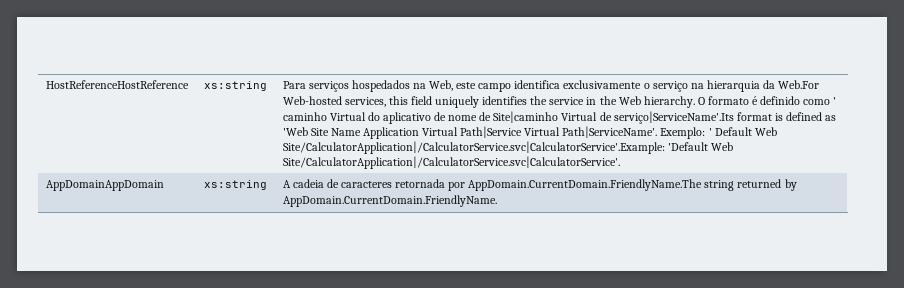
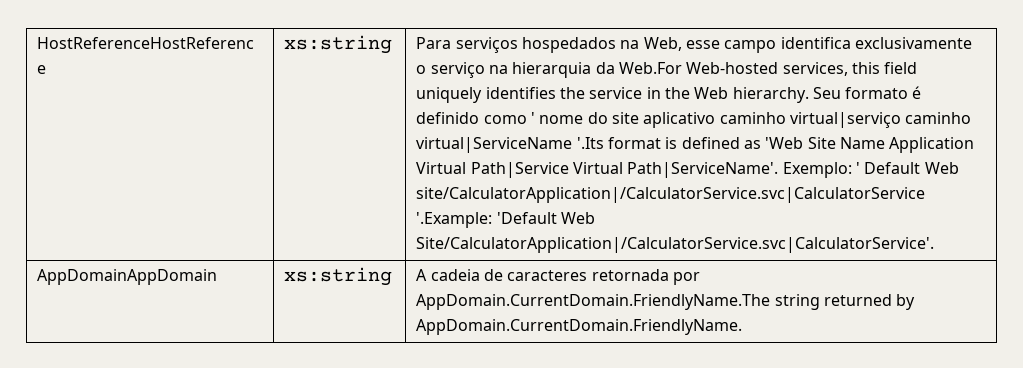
- Para serviços hospedados na Web, este campo identifica exclusivamente o serviço na hierarquia da Web.For Web-hosted services, this field uniquely identifies the service in the Web hierarchy.
+ Para serviços hospedados na Web, esse campo identifica exclusivamente o serviço na hierarquia da Web.For Web-hosted services, this field uniquely identifies the service in the Web hierarchy.
- O formato é definido como ' caminho Virtual do aplicativo de nome de Site|caminho Virtual de serviço|ServiceName'.Its format is defined as 'Web Site Name Application Virtual Path|Service Virtual Path|ServiceName'.
+ Seu formato é definido como ' nome do site aplicativo caminho virtual|serviço caminho virtual|ServiceName '.Its format is defined as 'Web Site Name Application Virtual Path|Service Virtual Path|ServiceName'.
- Exemplo: ' Default Web Site/CalculatorApplication|/CalculatorService.svc|CalculatorService'.Example: 'Default Web Site/CalculatorApplication|/CalculatorService.svc|CalculatorService'.
+ Exemplo: ' Default Web site/CalculatorApplication|/CalculatorService.svc|CalculatorService '.Example: 'Default Web Site/CalculatorApplication|/CalculatorService.svc|CalculatorService'.

